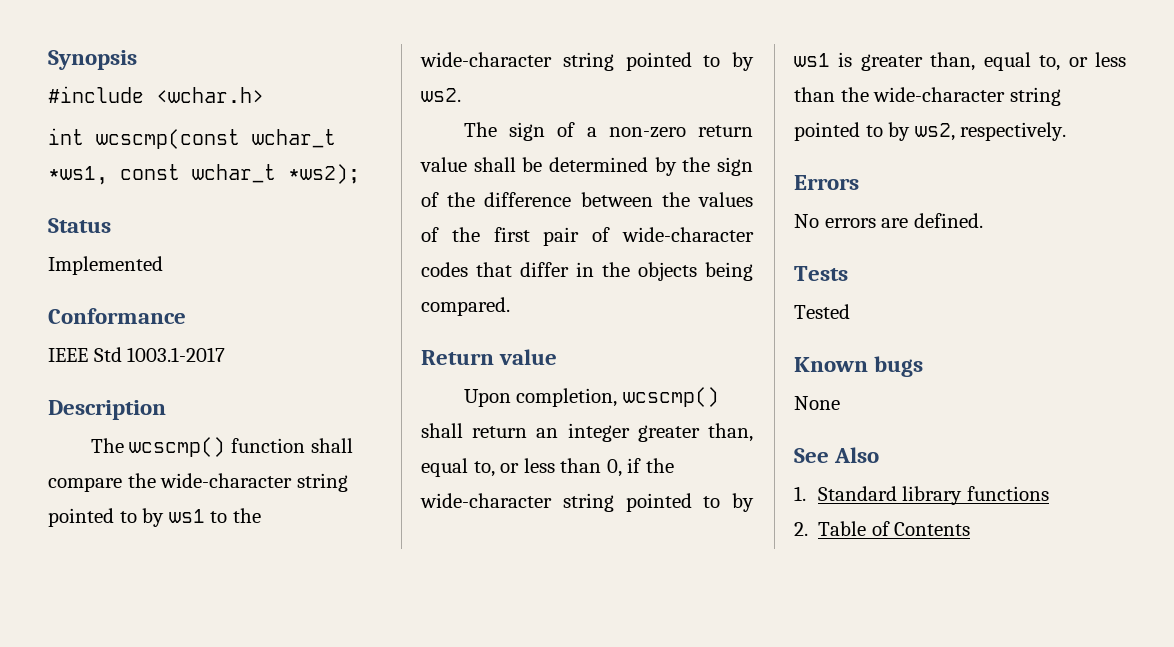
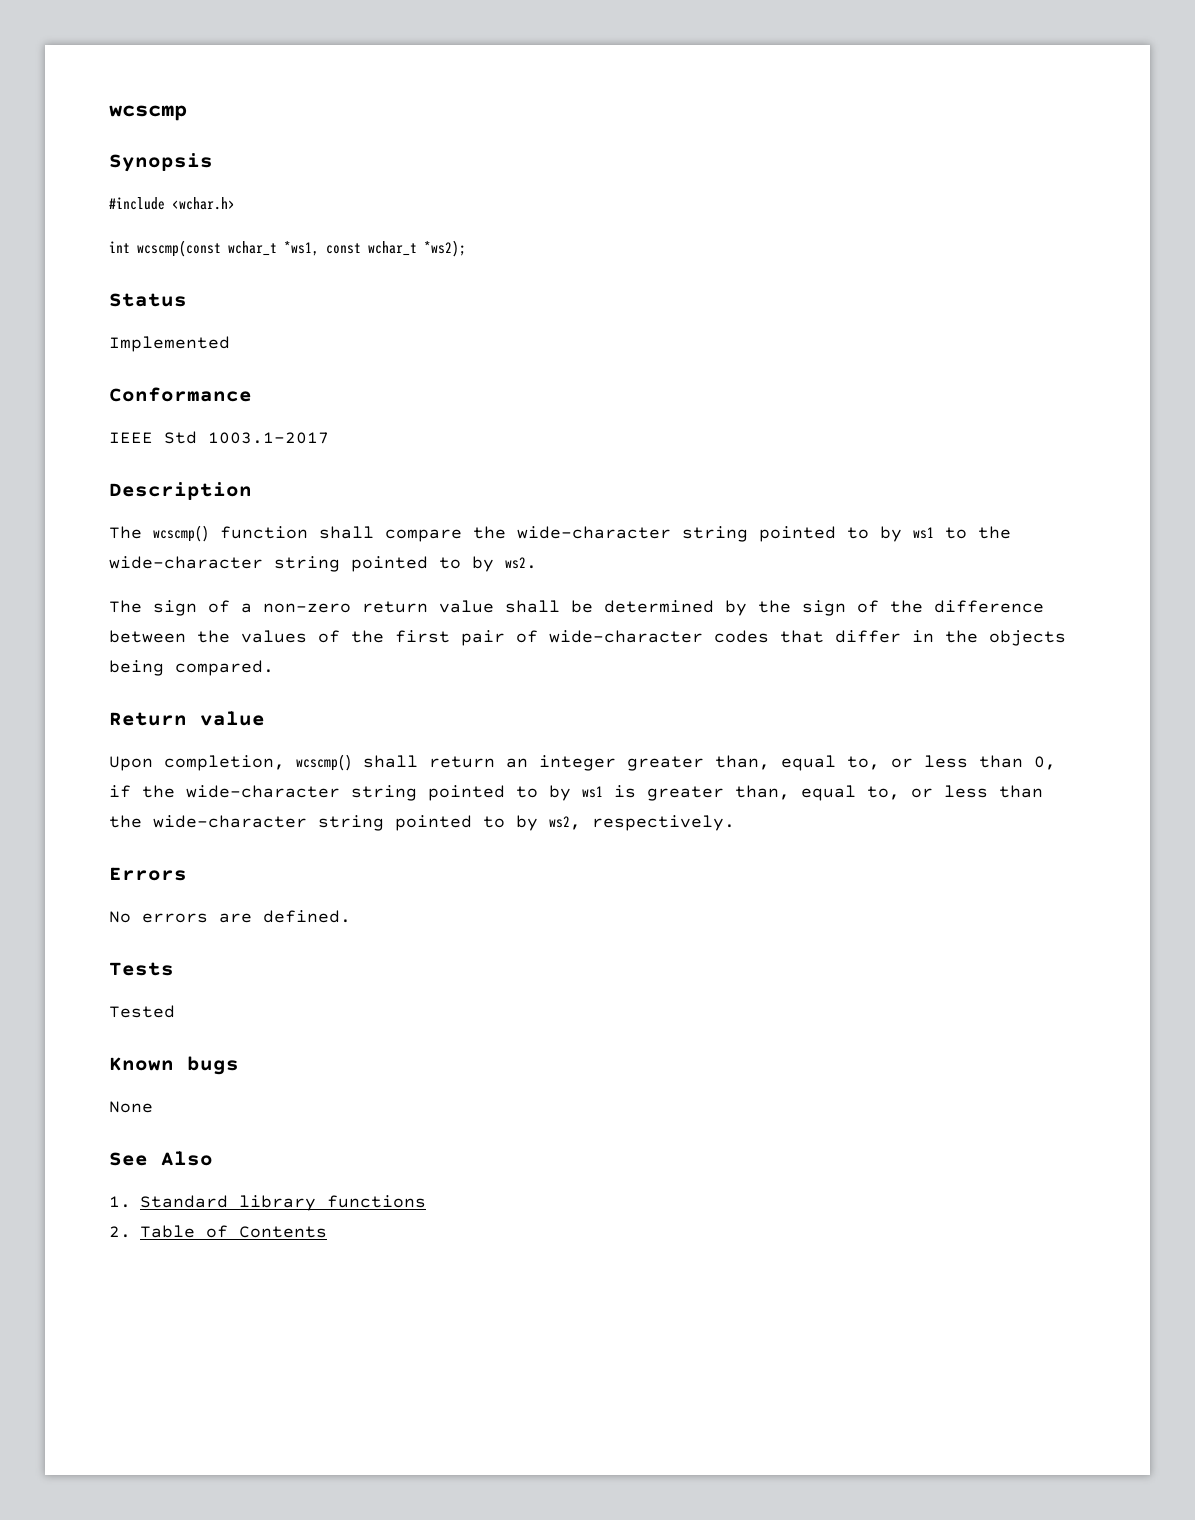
+ wcscmp

